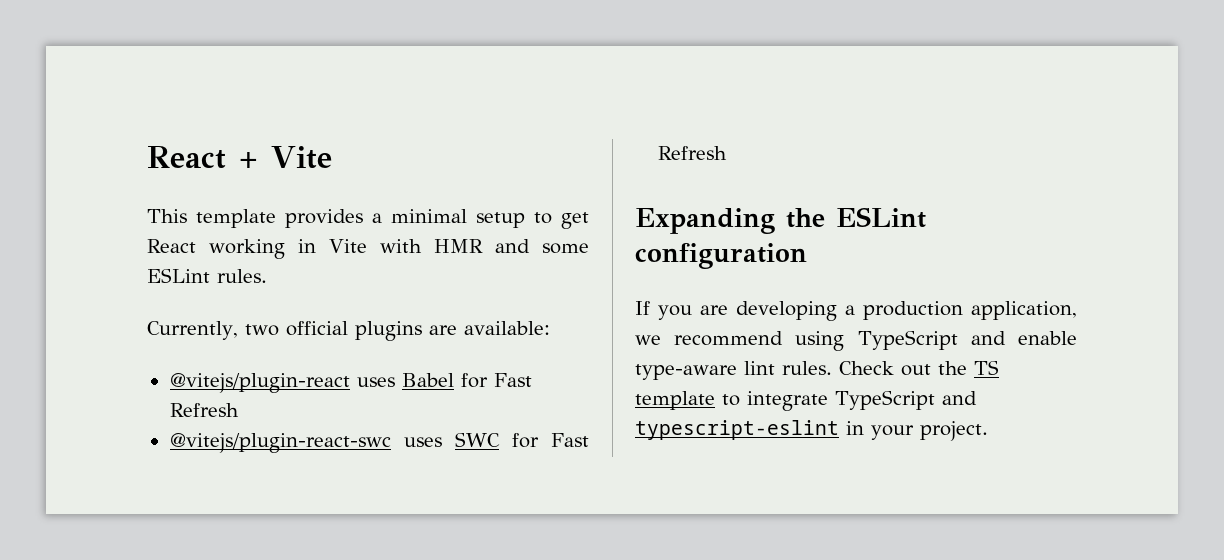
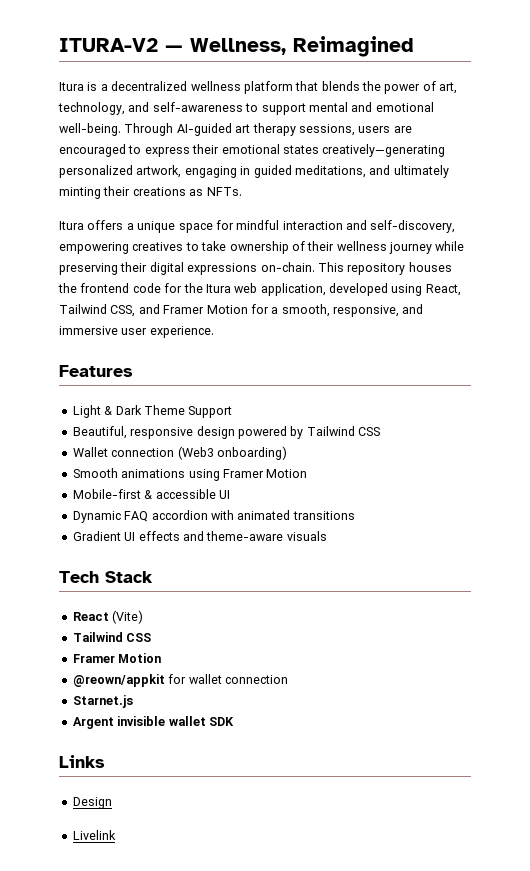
- React + Vite
- This template provides a minimal setup to get React working in Vite with HMR and some ESLint rules.
- Currently, two official plugins are available:
- @vitejs/plugin-react uses Babel for Fast Refresh
- @vitejs/plugin-react-swc uses SWC for Fast Refresh
- Expanding the ESLint configuration
- If you are developing a production application, we recommend using TypeScript and enable type-aware lint rules. Check out the TS template to integrate TypeScript and typescript-eslint in your project.
+ ITURA-V2 — Wellness, Reimagined
+ Itura is a decentralized wellness platform that blends the power of art, technology, and self-awareness to support mental and emotional well-being. Through AI-guided art therapy sessions, users are encouraged to express their emotional states creatively—generating personalized artwork, engaging in guided meditations, and ultimately minting their creations as NFTs.
+ Itura offers a unique space for mindful interaction and self-discovery, empowering creatives to take ownership of their wellness journey while preserving their digital expressions on-chain. This repository houses the frontend code for the Itura web application, developed using React, Tailwind CSS, and Framer Motion for a smooth, responsive, and immersive user experience.
+ Features
+ Light & Dark Theme Support
+ Beautiful, responsive design powered by Tailwind CSS
+ Wallet connection (Web3 onboarding)
+ Smooth animations using Framer Motion
+ Mobile-first & accessible UI
+ Dynamic FAQ accordion with animated transitions
+ Gradient UI effects and theme-aware visuals
+ Tech Stack
+ React (Vite)
+ Tailwind CSS
+ Framer Motion
+ @reown/appkit for wallet connection
+ Starnet.js
+ Argent invisible wallet SDK
+ Links
+ Design
+ Livelink

